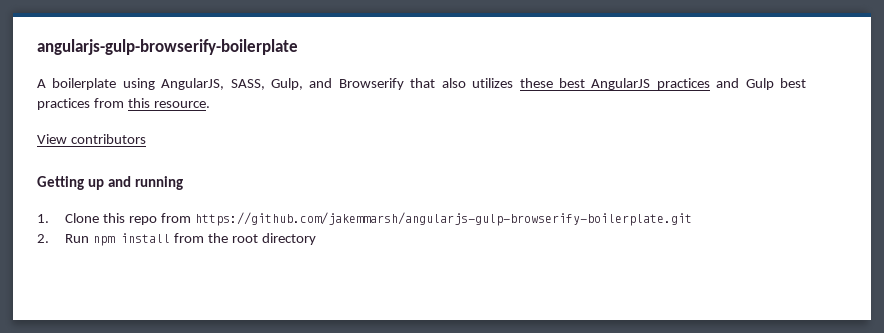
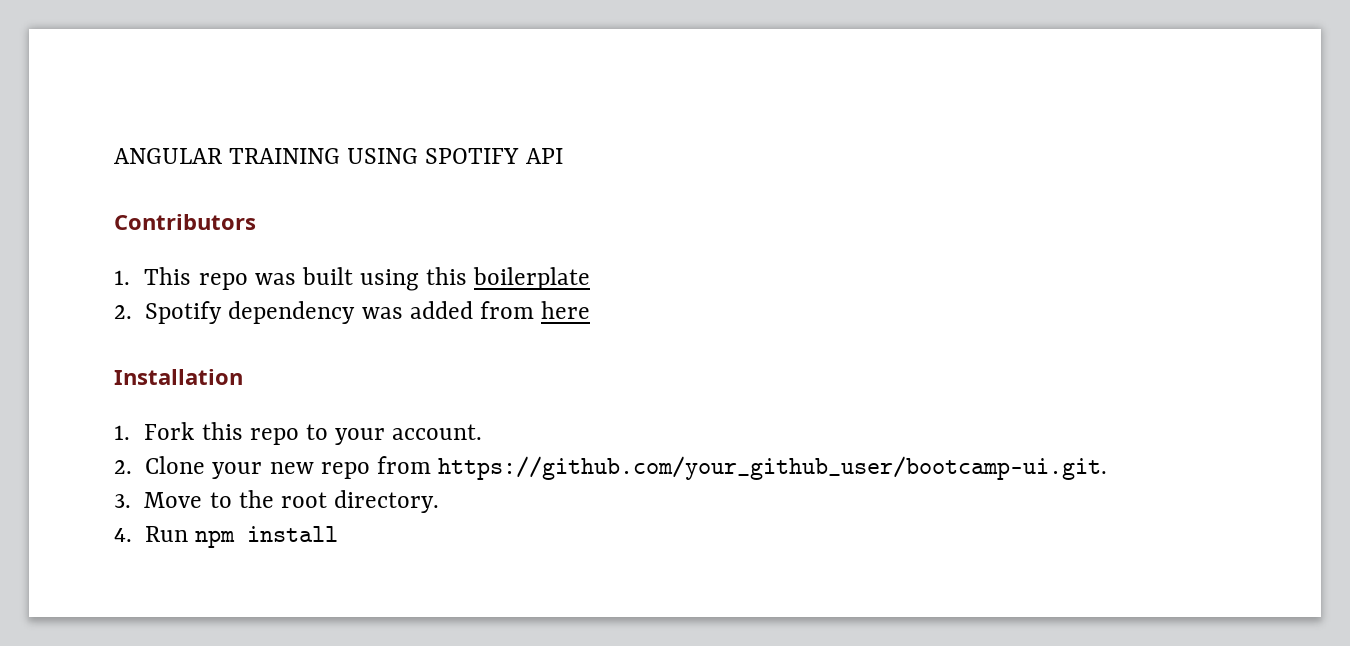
- angularjs-gulp-browserify-boilerplate
- A boilerplate using AngularJS, SASS, Gulp, and Browserify that also utilizes these best AngularJS practices and Gulp best practices from this resource.
- View contributors
- Getting up and running
- 1. Clone this repo from https://github.com/jakemmarsh/angularjs-gulp-browserify-boilerplate.git
- 2. Run npm install from the root directory
+ ANGULAR TRAINING USING SPOTIFY API
+ Contributors
+ 1. This repo was built using this boilerplate
+ 2. Spotify dependency was added from here
+ Installation
+ 1. Fork this repo to your account.
+ 2. Clone your new repo from https://github.com/your_github_user/bootcamp-ui.git.
+ 3. Move to the root directory.
+ 4. Run npm install

